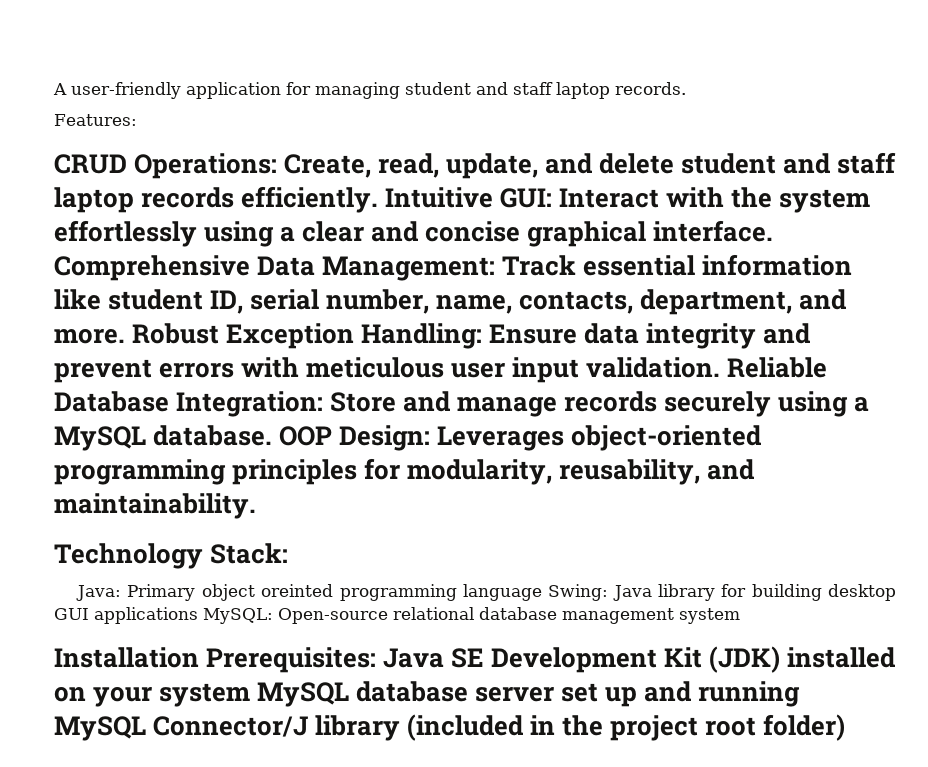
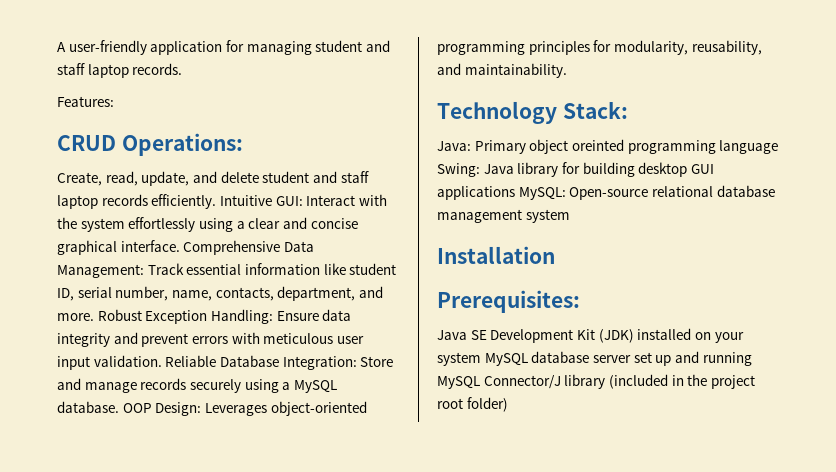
- CRUD Operations: Create, read, update, and delete student and staff laptop records efficiently.
+ CRUD Operations:
+ Create, read, update, and delete student and staff laptop records efficiently.
- Installation Prerequisites: Java SE Development Kit (JDK) installed on your system MySQL database server set up and running MySQL Connector/J library (included in the project root folder)
+ Installation
+ Prerequisites:
+ Java SE Development Kit (JDK) installed on your system MySQL database server set up and running MySQL Connector/J library (included in the project root folder)

